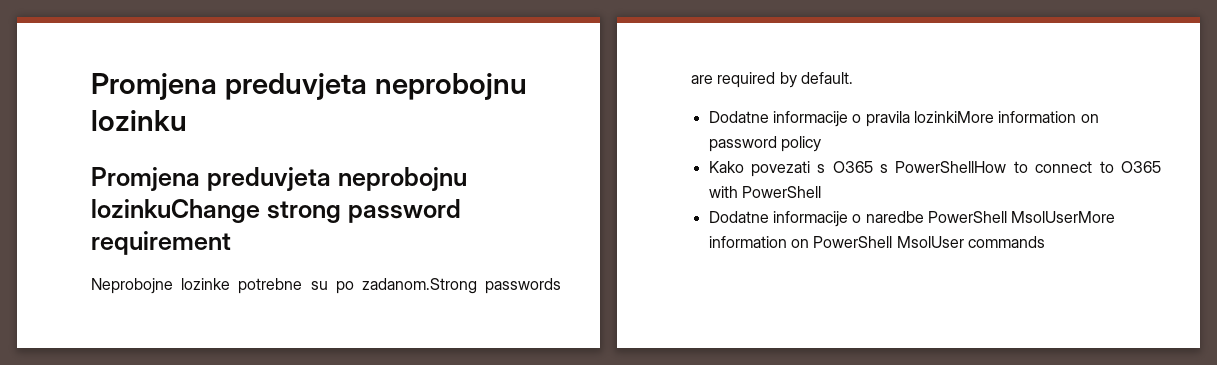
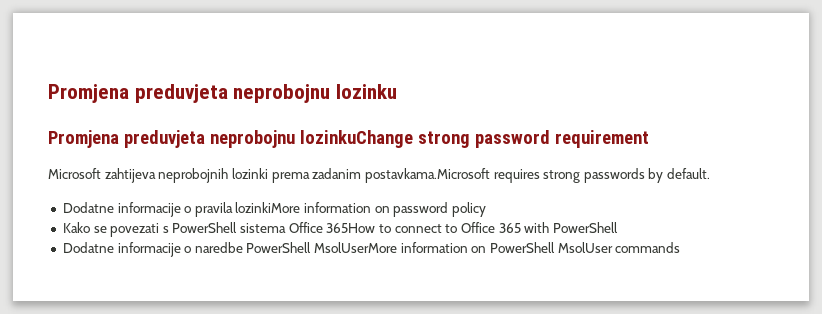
- Neprobojne lozinke potrebne su po zadanom.Strong passwords are required by default.
+ Microsoft zahtijeva neprobojnih lozinki prema zadanim postavkama.Microsoft requires strong passwords by default.
- Kako povezati s O365 s PowerShellHow to connect to O365 with PowerShell
+ Kako se povezati s PowerShell sistema Office 365How to connect to Office 365 with PowerShell

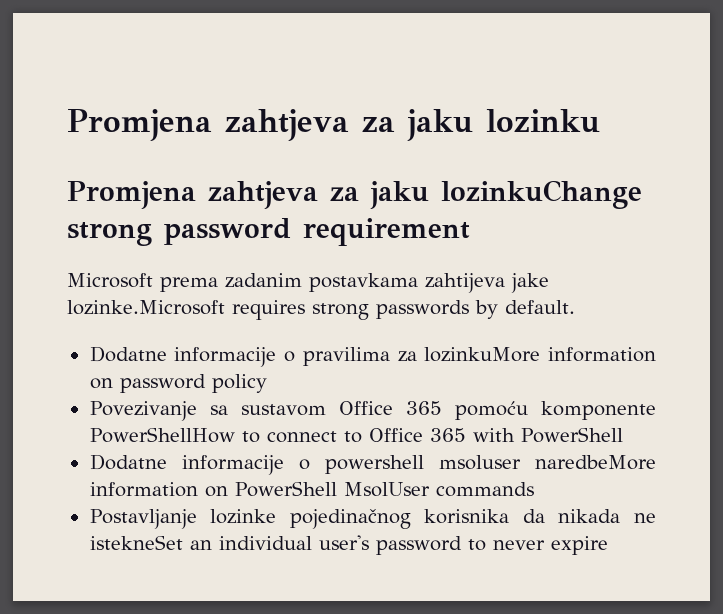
- Promjena preduvjeta neprobojnu lozinku
+ Promjena zahtjeva za jaku lozinku
- Promjena preduvjeta neprobojnu lozinkuChange strong password requirement
+ Promjena zahtjeva za jaku lozinkuChange strong password requirement
- Microsoft zahtijeva neprobojnih lozinki prema zadanim postavkama.Microsoft requires strong passwords by default.
+ Microsoft prema zadanim postavkama zahtijeva jake lozinke.Microsoft requires strong passwords by default.
- Dodatne informacije o pravila lozinkiMore information on password policy
+ Dodatne informacije o pravilima za lozinkuMore information on password policy
- Kako se povezati s PowerShell sistema Office 365How to connect to Office 365 with PowerShell
+ Povezivanje sa sustavom Office 365 pomoću komponente PowerShellHow to connect to Office 365 with PowerShell
- Dodatne informacije o naredbe PowerShell MsolUserMore information on PowerShell MsolUser commands
+ Dodatne informacije o powershell msoluser naredbeMore information on PowerShell MsolUser commands
+ Postavljanje lozinke pojedinačnog korisnika da nikada ne istekneSet an individual user's password to never expire

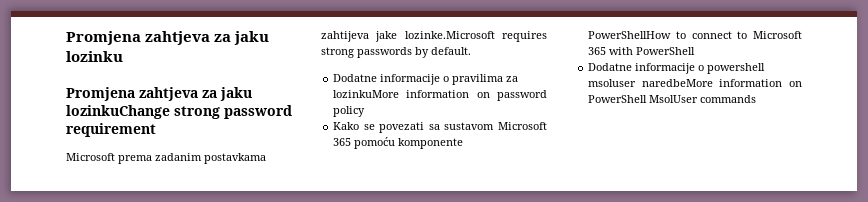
- Povezivanje sa sustavom Office 365 pomoću komponente PowerShellHow to connect to Office 365 with PowerShell
+ Kako se povezati sa sustavom Microsoft 365 pomoću komponente PowerShellHow to connect to Microsoft 365 with PowerShell
- Postavljanje lozinke pojedinačnog korisnika da nikada ne istekneSet an individual user's password to never expire

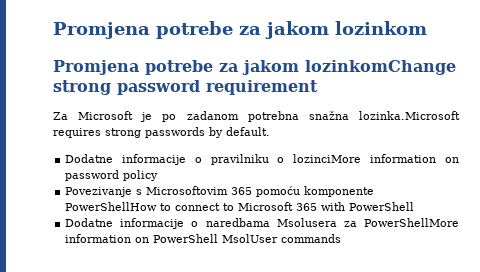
- Promjena zahtjeva za jaku lozinku
- Promjena zahtjeva za jaku lozinkuChange strong password requirement
- Microsoft prema zadanim postavkama zahtijeva jake lozinke.Microsoft requires strong passwords by default.
+ Promjena potrebe za jakom lozinkom
+ Promjena potrebe za jakom lozinkomChange strong password requirement
+ Za Microsoft je po zadanom potrebna snažna lozinka.Microsoft requires strong passwords by default.
- Dodatne informacije o pravilima za lozinkuMore information on password policy
+ Dodatne informacije o pravilniku o lozinciMore information on password policy
- Kako se povezati sa sustavom Microsoft 365 pomoću komponente PowerShellHow to connect to Microsoft 365 with PowerShell
+ Povezivanje s Microsoftovim 365 pomoću komponente PowerShellHow to connect to Microsoft 365 with PowerShell
- Dodatne informacije o powershell msoluser naredbeMore information on PowerShell MsolUser commands
+ Dodatne informacije o naredbama Msolusera za PowerShellMore information on PowerShell MsolUser commands

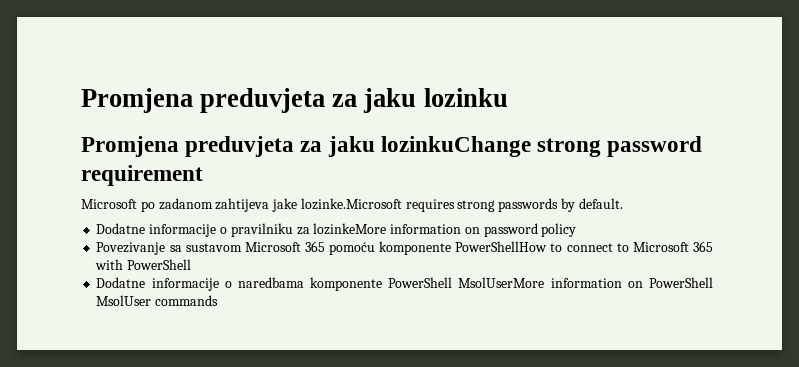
- Promjena potrebe za jakom lozinkom
- Promjena potrebe za jakom lozinkomChange strong password requirement
- Za Microsoft je po zadanom potrebna snažna lozinka.Microsoft requires strong passwords by default.
+ Promjena preduvjeta za jaku lozinku
+ Promjena preduvjeta za jaku lozinkuChange strong password requirement
+ Microsoft po zadanom zahtijeva jake lozinke.Microsoft requires strong passwords by default.
- Dodatne informacije o pravilniku o lozinciMore information on password policy
+ Dodatne informacije o pravilniku za lozinkeMore information on password policy
- Povezivanje s Microsoftovim 365 pomoću komponente PowerShellHow to connect to Microsoft 365 with PowerShell
+ Povezivanje sa sustavom Microsoft 365 pomoću komponente PowerShellHow to connect to Microsoft 365 with PowerShell
- Dodatne informacije o naredbama Msolusera za PowerShellMore information on PowerShell MsolUser commands
+ Dodatne informacije o naredbama komponente PowerShell MsolUserMore information on PowerShell MsolUser commands

